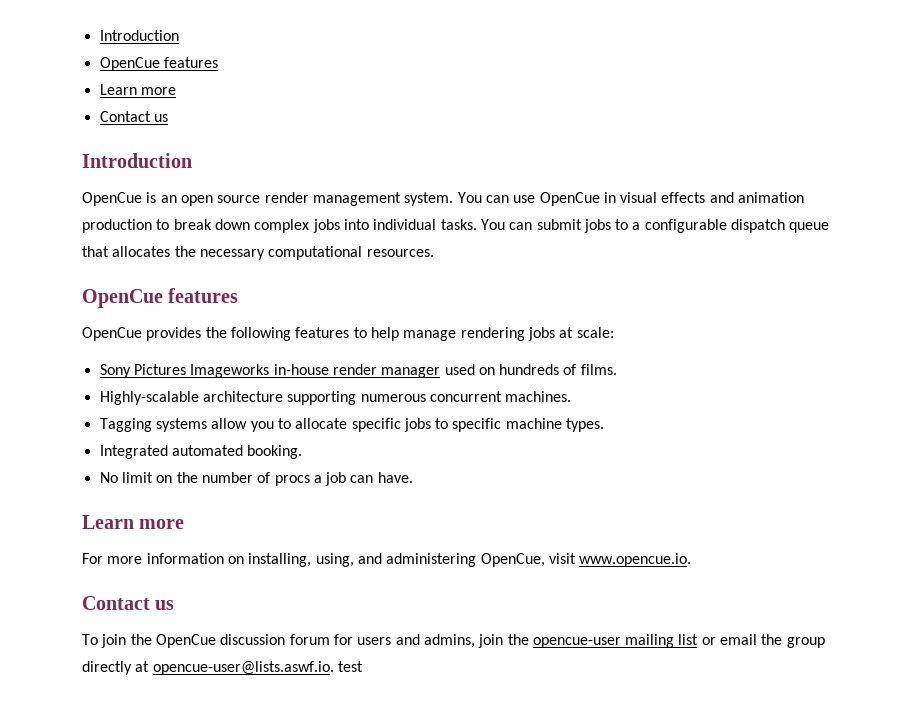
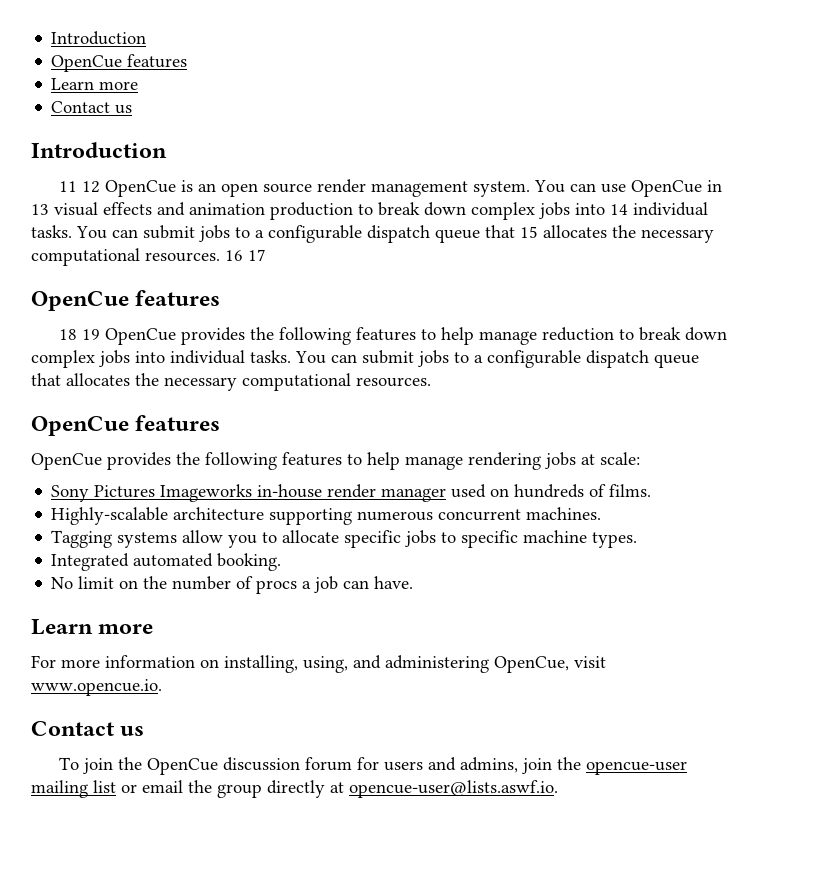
- OpenCue is an open source render management system.
+ 11 12 OpenCue is an open source render management system.
- You can use OpenCue in visual effects and animation production to break down complex jobs into individual tasks.
+ You can use OpenCue in 13 visual effects and animation production to break down complex jobs into 14 individual tasks. You can submit jobs to a configurable dispatch queue that 15 allocates the necessary computational resources. 16 17
+ OpenCue features
+ 18 19 OpenCue provides the following features to help manage reduction to break down complex jobs into individual tasks.
- To join the OpenCue discussion forum for users and admins, join the opencue-user mailing list or email the group directly at opencue-user@lists.aswf.io. test
+ To join the OpenCue discussion forum for users and admins, join the opencue-user mailing list or email the group directly at opencue-user@lists.aswf.io.

